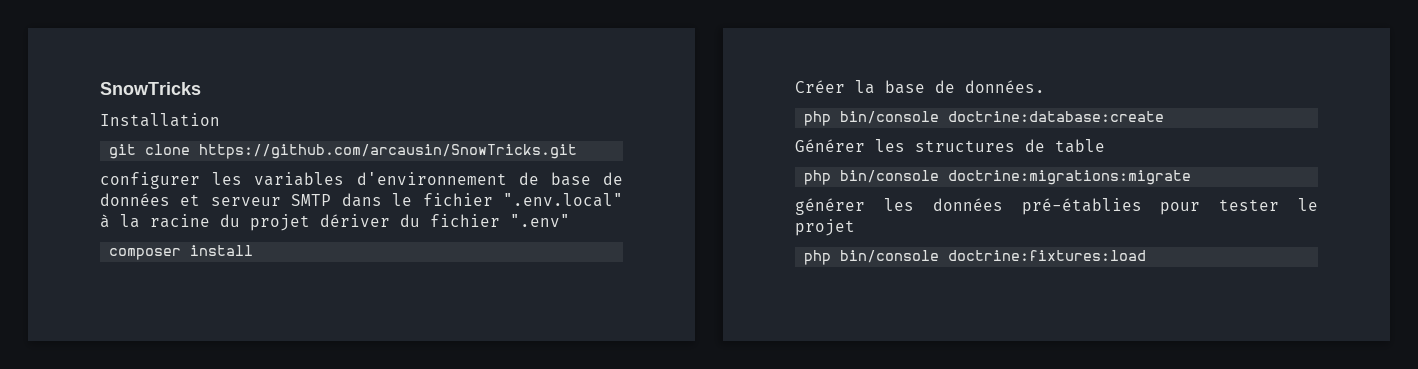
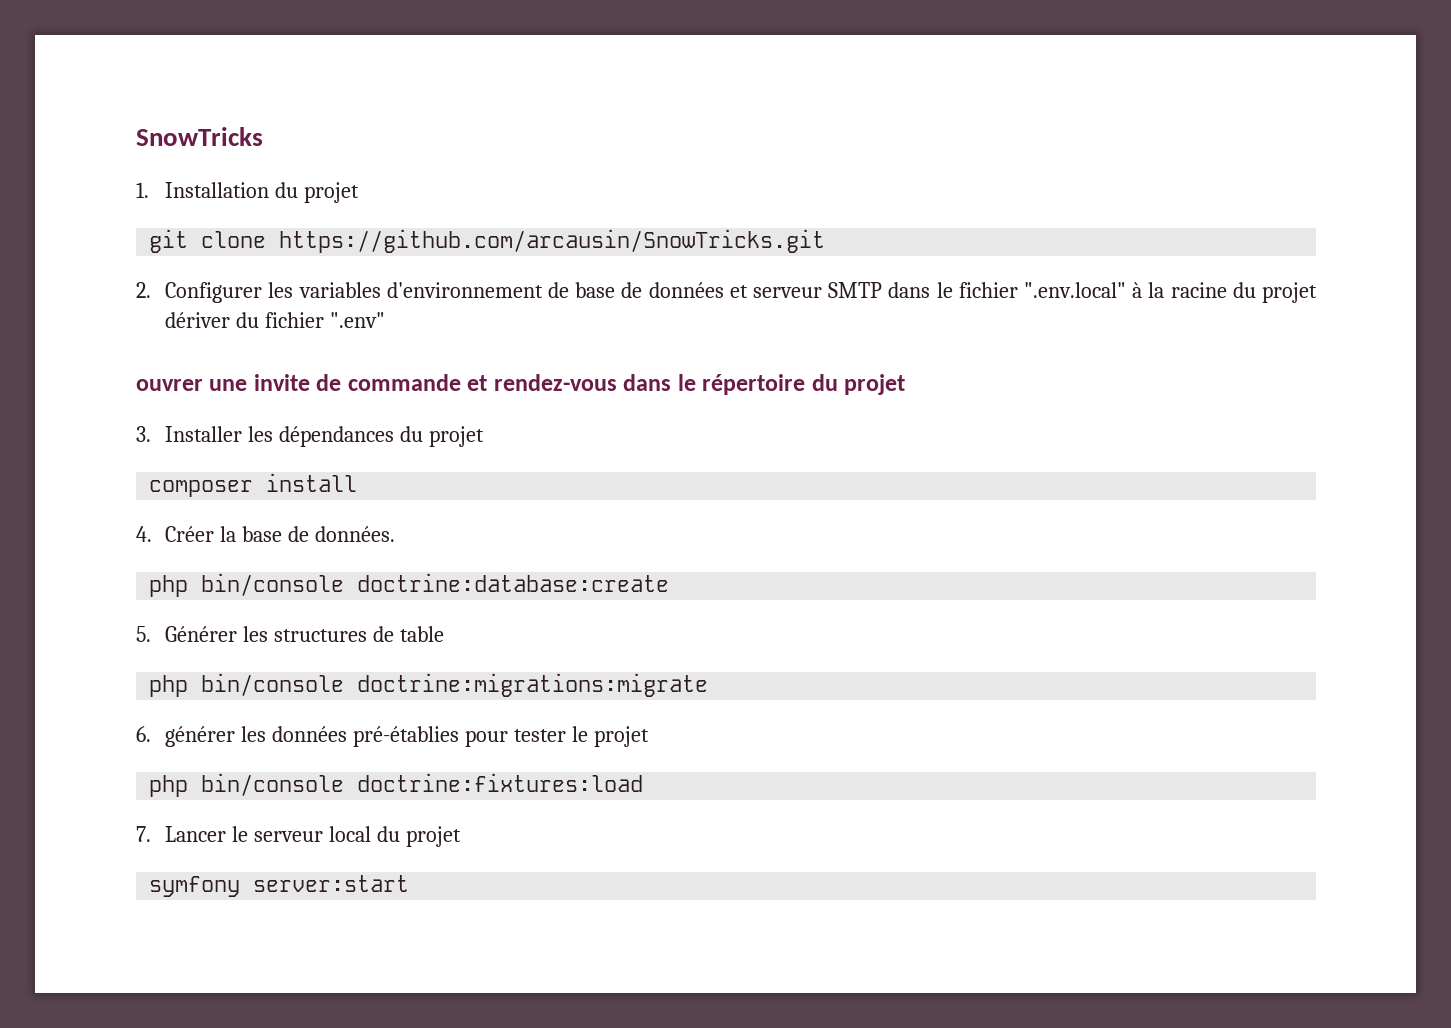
- Installation
+ 1. Installation du projet
- configurer les variables d'environnement de base de données et serveur SMTP dans le fichier ".env.local" à la racine du projet dériver du fichier ".env"
+ 2. Configurer les variables d'environnement de base de données et serveur SMTP dans le fichier ".env.local" à la racine du projet dériver du fichier ".env"
+ ouvrer une invite de commande et rendez-vous dans le répertoire du projet
+ 3. Installer les dépendances du projet
- Créer la base de données.
+ 4. Créer la base de données.
- Générer les structures de table
+ 5. Générer les structures de table
- générer les données pré-établies pour tester le projet
+ 6. générer les données pré-établies pour tester le projet
+ 7. Lancer le serveur local du projet
+ symfony server:start

